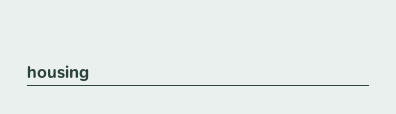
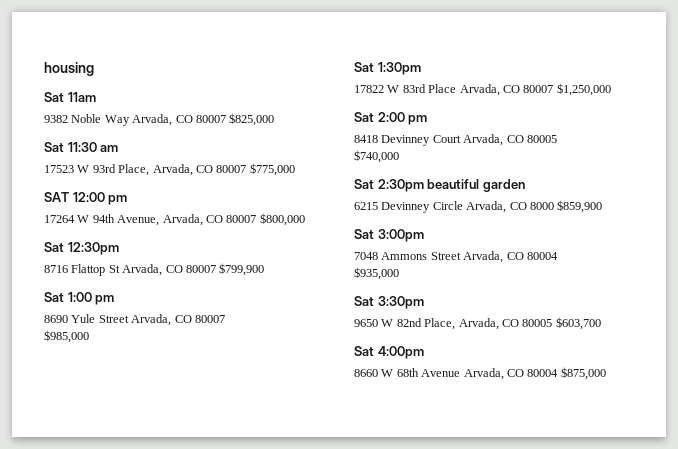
+ Sat 11am
+ 9382 Noble Way Arvada, CO 80007 $825,000
+ Sat 11:30 am
+ 17523 W 93rd Place, Arvada, CO 80007 $775,000
+ SAT 12:00 pm
+ 17264 W 94th Avenue, Arvada, CO 80007 $800,000
+ Sat 12:30pm
+ 8716 Flattop St Arvada, CO 80007 $799,900
+ Sat 1:00 pm
+ 8690 Yule Street Arvada, CO 80007
+ $985,000
+ Sat 1:30pm
+ 17822 W 83rd Place Arvada, CO 80007 $1,250,000
+ Sat 2:00 pm
+ 8418 Devinney Court Arvada, CO 80005
+ $740,000
+ Sat 2:30pm beautiful garden
+ 6215 Devinney Circle Arvada, CO 8000 $859,900
+ Sat 3:00pm
+ 7048 Ammons Street Arvada, CO 80004
+ $935,000
+ Sat 3:30pm
+ 9650 W 82nd Place, Arvada, CO 80005 $603,700
+ Sat 4:00pm
+ 8660 W 68th Avenue Arvada, CO 80004 $875,000

